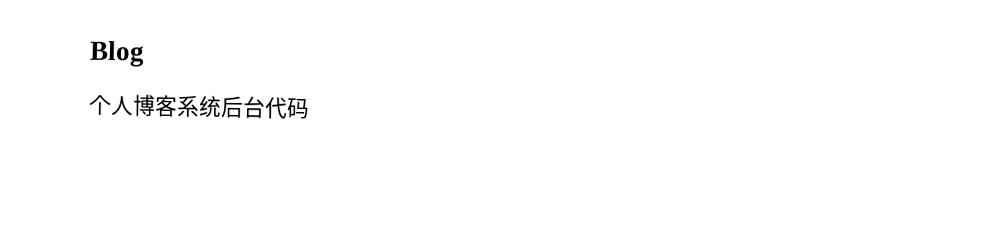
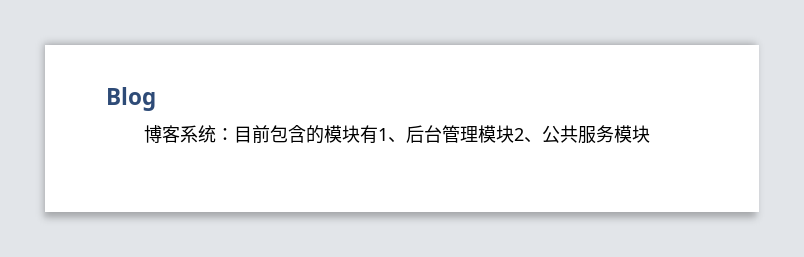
- 个人博客系统后台代码
+ 博客系统：目前包含的模块有1、后台管理模块2、公共服务模块

